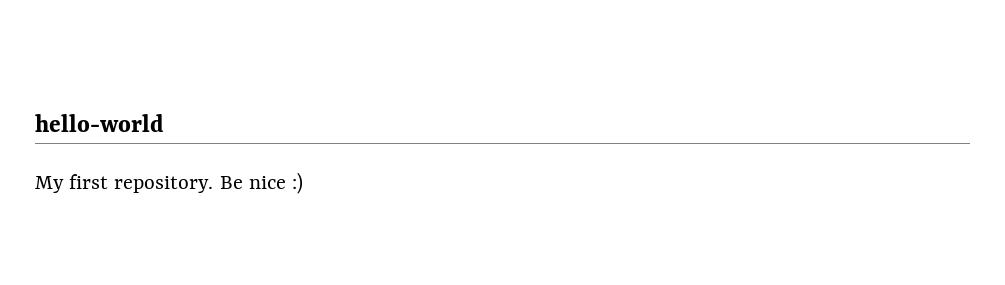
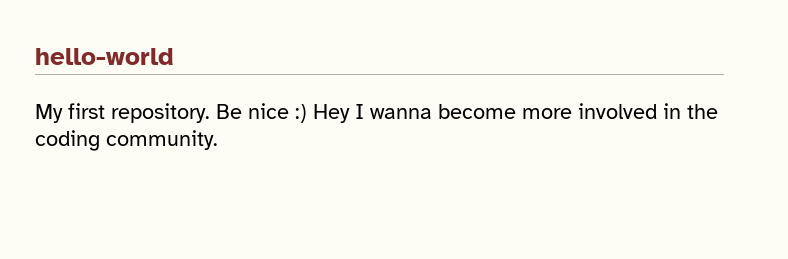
- Be nice :)
+ Be nice :) Hey I wanna become more involved in the coding community.

